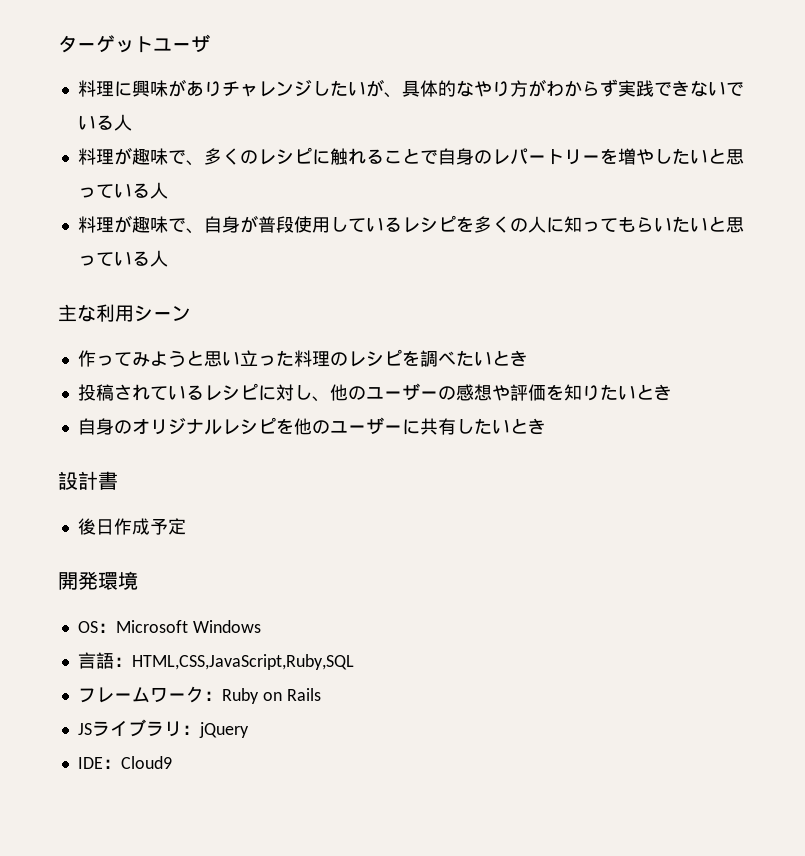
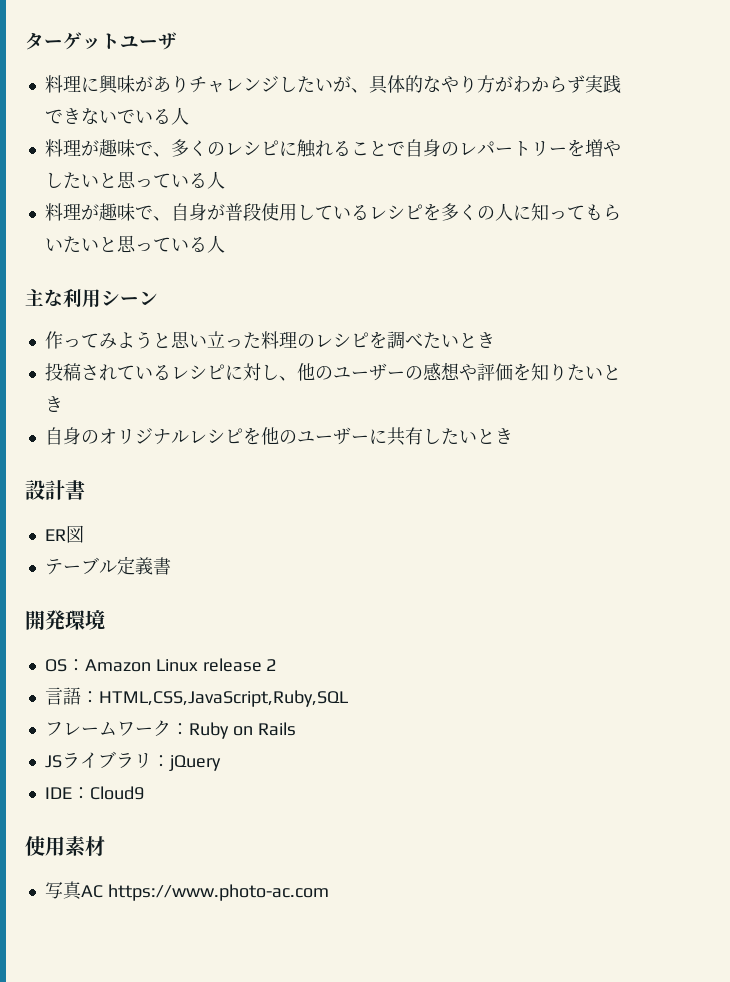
- 後日作成予定
+ ER図
+ テーブル定義書
- OS：Microsoft Windows
+ OS：Amazon Linux release 2
+ 使用素材
+ 写真AC https://www.photo-ac.com

